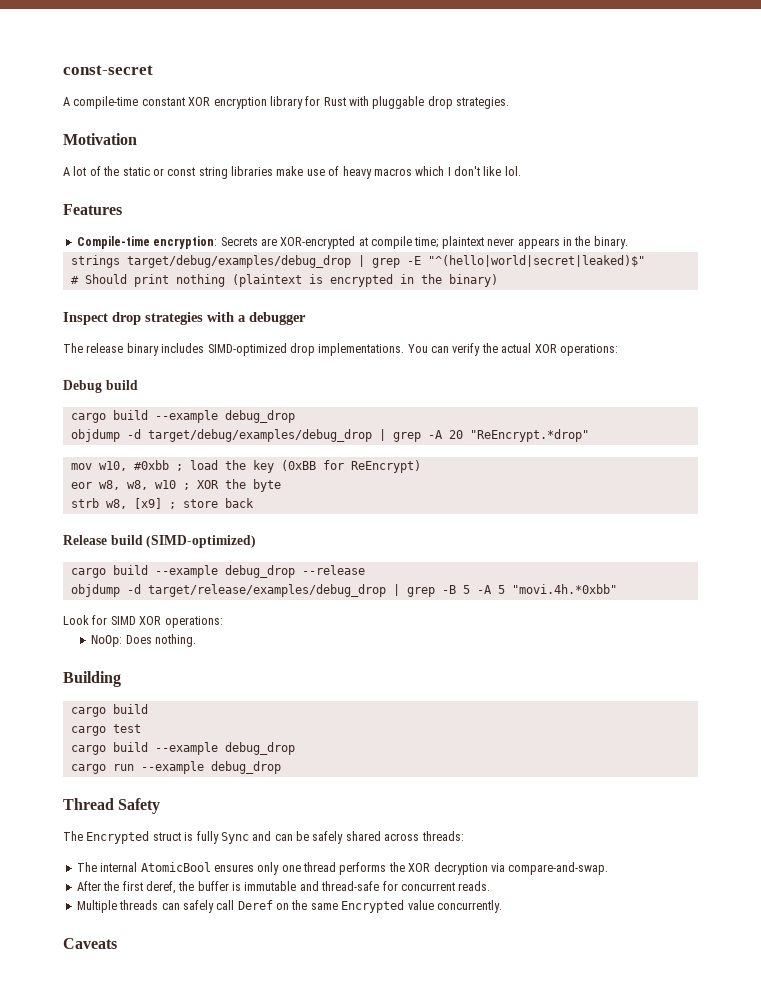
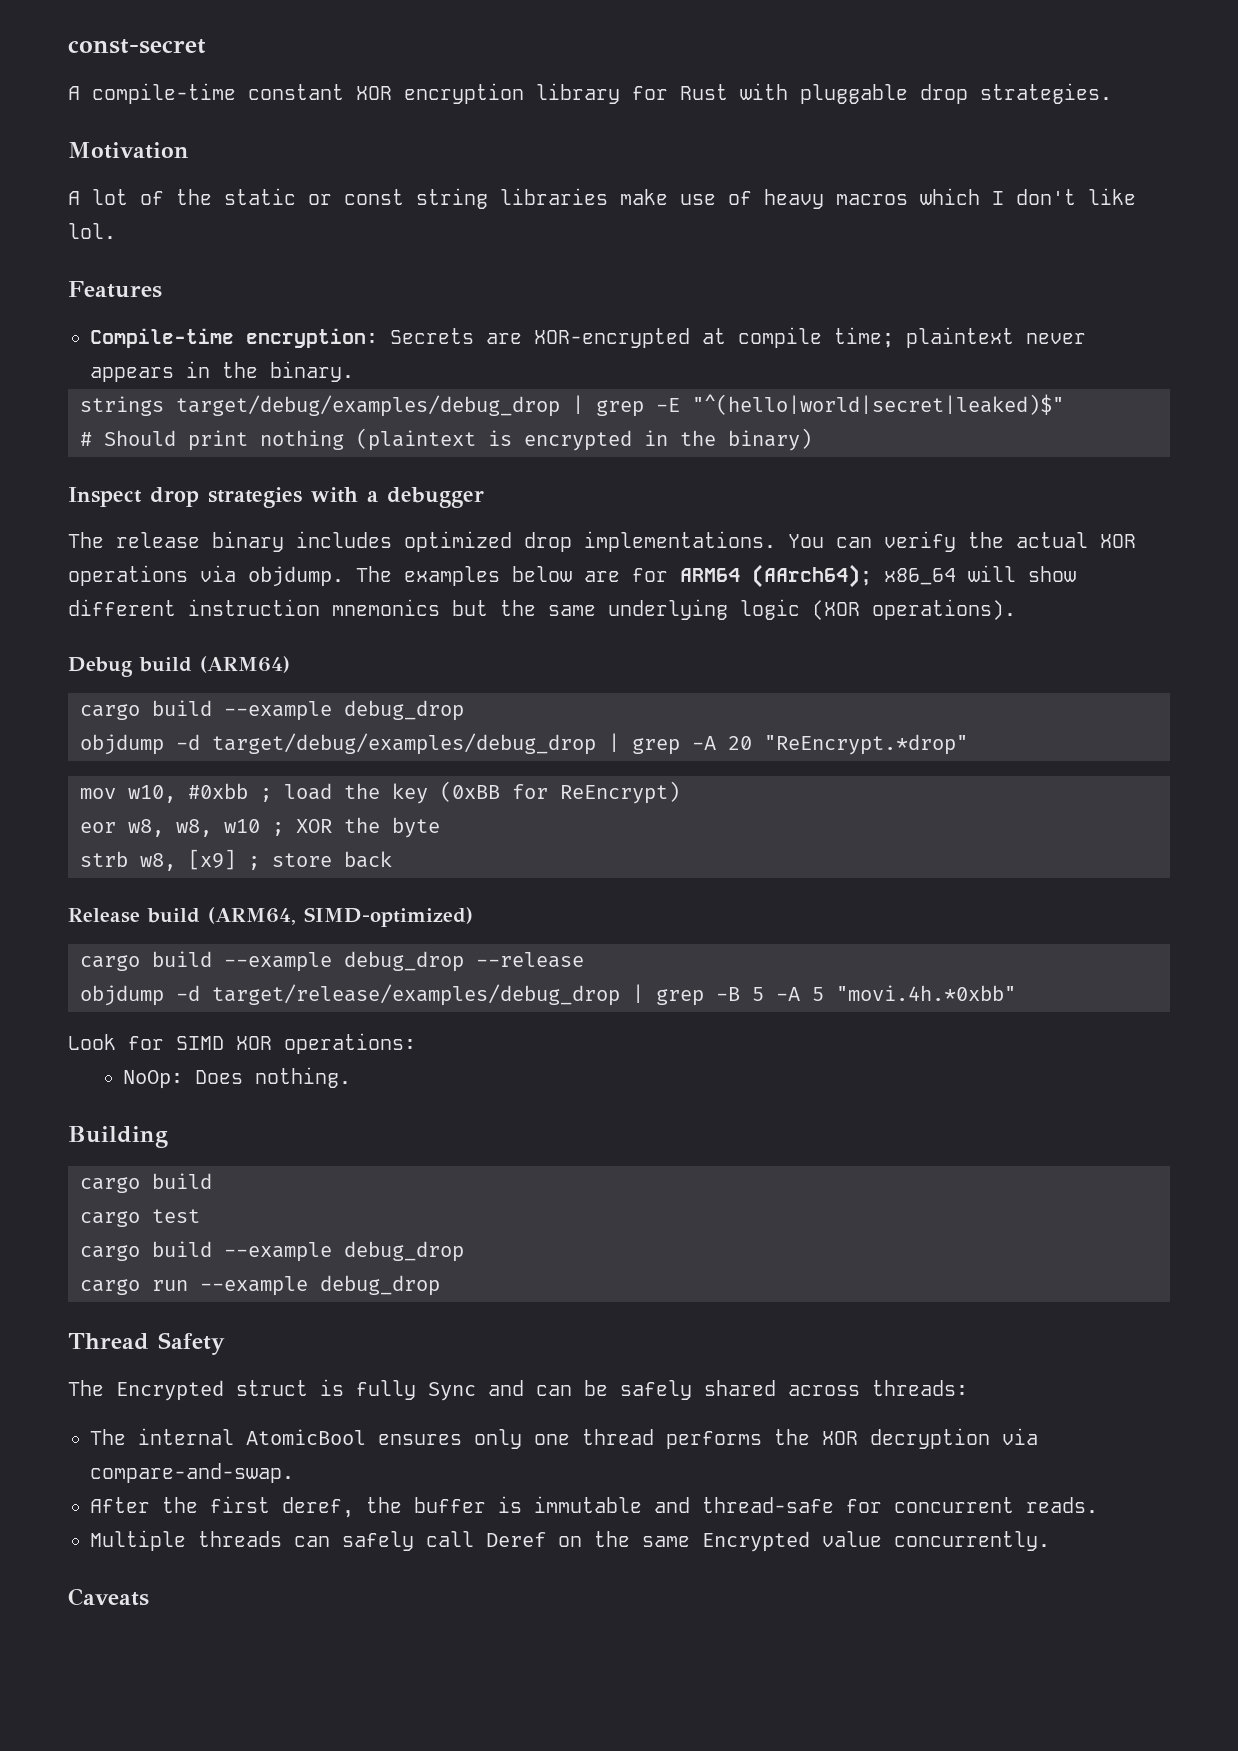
- The release binary includes SIMD-optimized drop implementations.
+ The release binary includes optimized drop implementations.
- You can verify the actual XOR operations:
+ You can verify the actual XOR operations via objdump. The examples below are for ARM64 (AArch64); x86_64 will show different instruction mnemonics but the same underlying logic (XOR operations).
- Debug build
+ Debug build (ARM64)
- Release build (SIMD-optimized)
+ Release build (ARM64, SIMD-optimized)

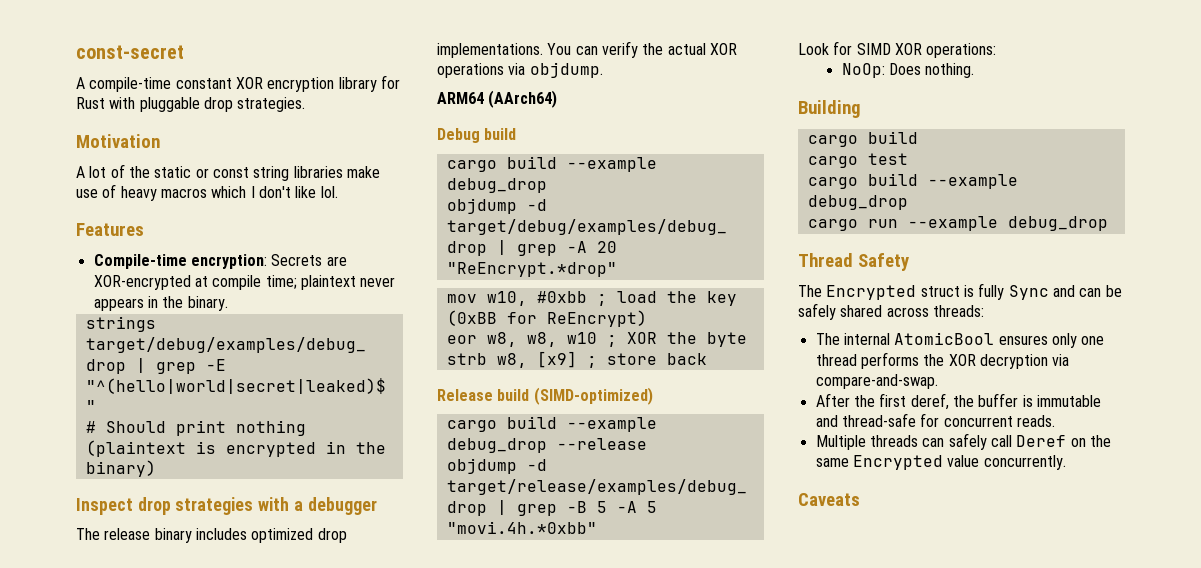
- You can verify the actual XOR operations via objdump. The examples below are for ARM64 (AArch64); x86_64 will show different instruction mnemonics but the same underlying logic (XOR operations).
+ You can verify the actual XOR operations via objdump.
+ ARM64 (AArch64)
- Debug build (ARM64)
+ Debug build
- Release build (ARM64, SIMD-optimized)
+ Release build (SIMD-optimized)

